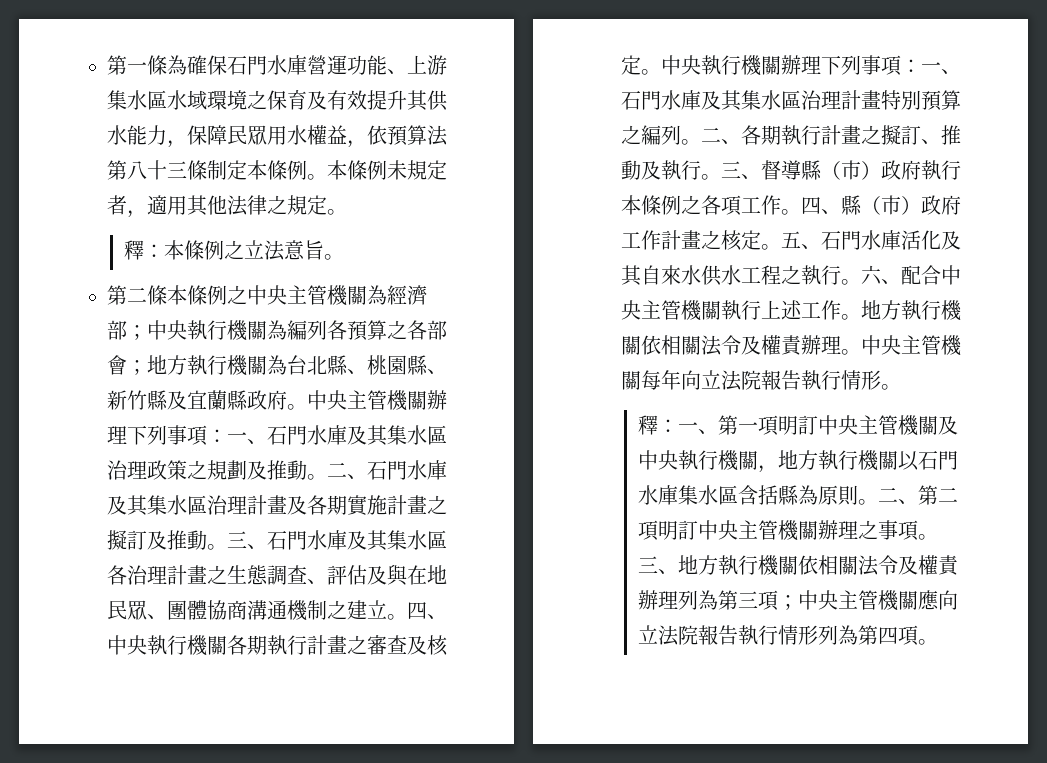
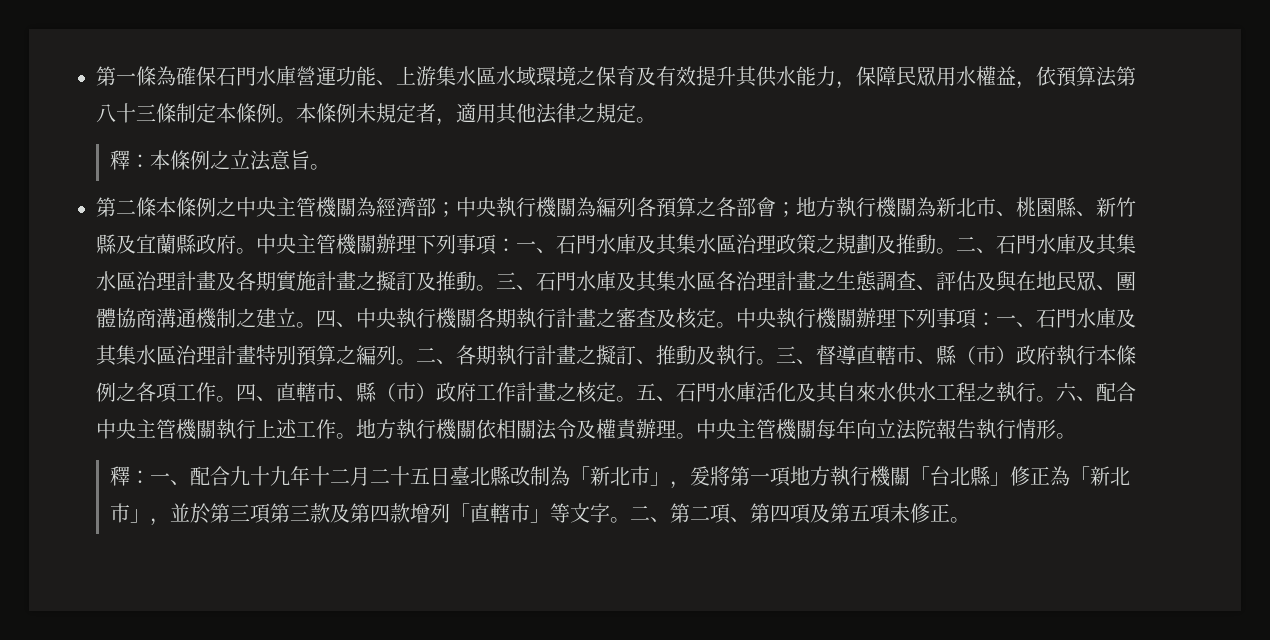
- 第二條本條例之中央主管機關為經濟部；中央執行機關為編列各預算之各部會；地方執行機關為台北縣、桃園縣、新竹縣及宜蘭縣政府。
+ 第二條本條例之中央主管機關為經濟部；中央執行機關為編列各預算之各部會；地方執行機關為新北市、桃園縣、新竹縣及宜蘭縣政府。
- 三、督導縣（市）政府執行本條例之各項工作。
+ 三、督導直轄市、縣（市）政府執行本條例之各項工作。
- 四、縣（市）政府工作計畫之核定。
+ 四、直轄市、縣（市）政府工作計畫之核定。
- 釋：一、第一項明訂中央主管機關及中央執行機關，地方執行機關以石門水庫集水區含括縣為原則。二、第二項明訂中央主管機關辦理之事項。三、地方執行機關依相關法令及權責辦理列為第三項；中央主管機關應向立法院報告執行情形列為第四項。
+ 釋：一、配合九十九年十二月二十五日臺北縣改制為「新北市」，爰將第一項地方執行機關「台北縣」修正為「新北市」，並於第三項第三款及第四款增列「直轄市」等文字。二、第二項、第四項及第五項未修正。

